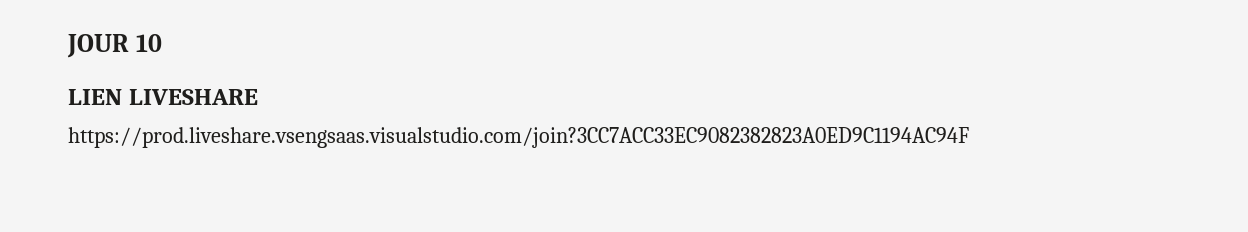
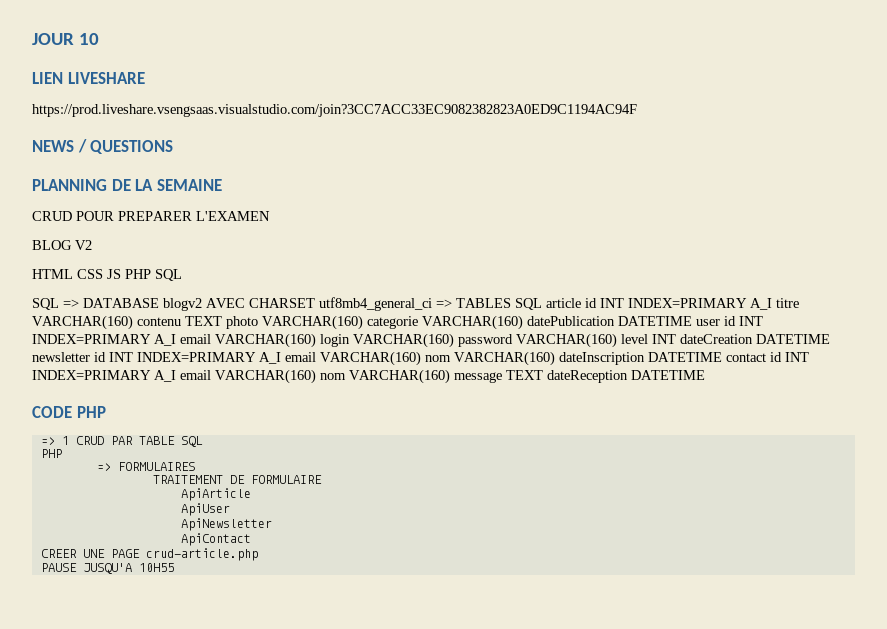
+ NEWS / QUESTIONS
+ PLANNING DE LA SEMAINE
+ CRUD POUR PREPARER L'EXAMEN
+ BLOG V2
+ HTML CSS JS PHP SQL
+ SQL => DATABASE blogv2 AVEC CHARSET utf8mb4_general_ci => TABLES SQL article id INT INDEX=PRIMARY A_I titre VARCHAR(160) contenu TEXT photo VARCHAR(160) categorie VARCHAR(160) datePublication DATETIME user id INT INDEX=PRIMARY A_I email VARCHAR(160) login VARCHAR(160) password VARCHAR(160) level INT dateCreation DATETIME newsletter id INT INDEX=PRIMARY A_I email VARCHAR(160) nom VARCHAR(160) dateInscription DATETIME contact id INT INDEX=PRIMARY A_I email VARCHAR(160) nom VARCHAR(160) message TEXT dateReception DATETIME
+ CODE PHP
+ => 1 CRUD PAR TABLE SQL
+ PHP
+ => FORMULAIRES
+ TRAITEMENT DE FORMULAIRE
+ ApiArticle
+ ApiUser
+ ApiNewsletter
+ ApiContact
+ CREER UNE PAGE crud-article.php
+ PAUSE JUSQU'A 10H55

